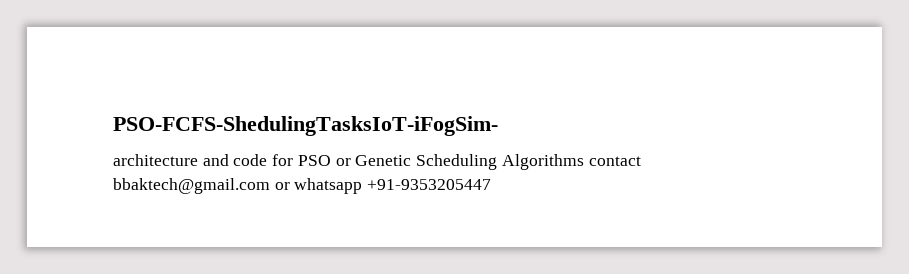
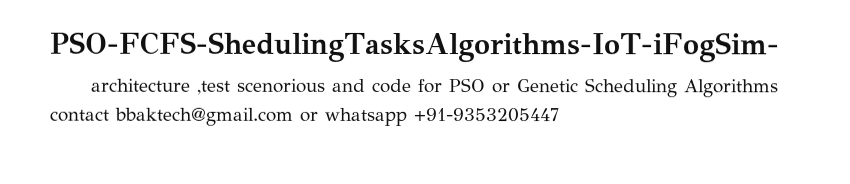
- PSO-FCFS-ShedulingTasksIoT-iFogSim-
+ PSO-FCFS-ShedulingTasksAlgorithms-IoT-iFogSim-
- architecture and code for PSO or Genetic Scheduling Algorithms contact bbaktech@gmail.com or whatsapp +91-9353205447
+ architecture ,test scenorious and code for PSO or Genetic Scheduling Algorithms contact bbaktech@gmail.com or whatsapp +91-9353205447

